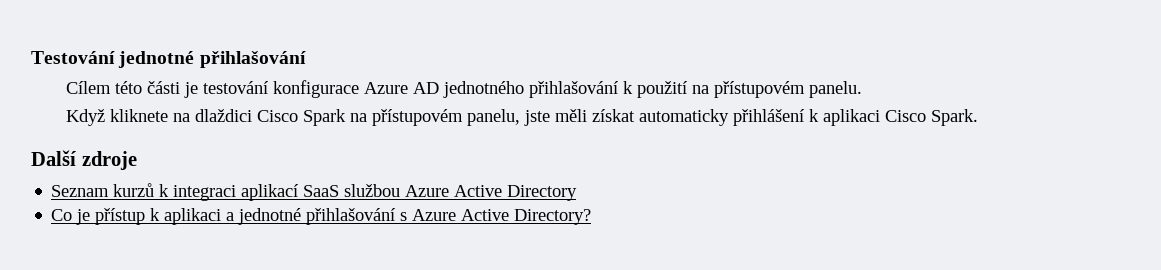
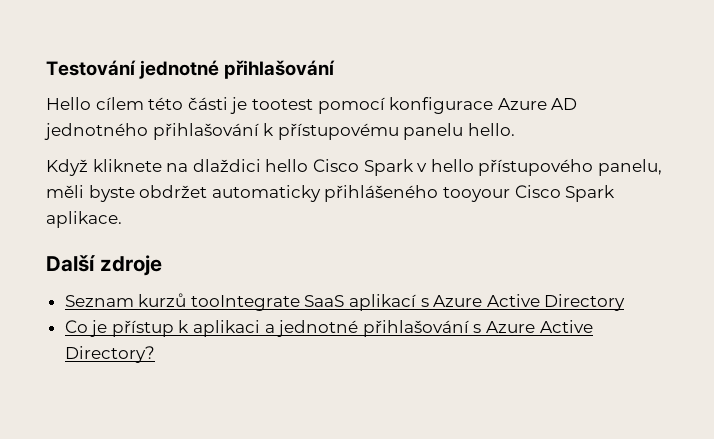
- Cílem této části je testování konfigurace Azure AD jednotného přihlašování k použití na přístupovém panelu.
+ Hello cílem této části je tootest pomocí konfigurace Azure AD jednotného přihlašování k přístupovému panelu hello.
- Když kliknete na dlaždici Cisco Spark na přístupovém panelu, jste měli získat automaticky přihlášení k aplikaci Cisco Spark.
+ Když kliknete na dlaždici hello Cisco Spark v hello přístupového panelu, měli byste obdržet automaticky přihlášeného tooyour Cisco Spark aplikace.
- Seznam kurzů k integraci aplikací SaaS službou Azure Active Directory
+ Seznam kurzů tooIntegrate SaaS aplikací s Azure Active Directory

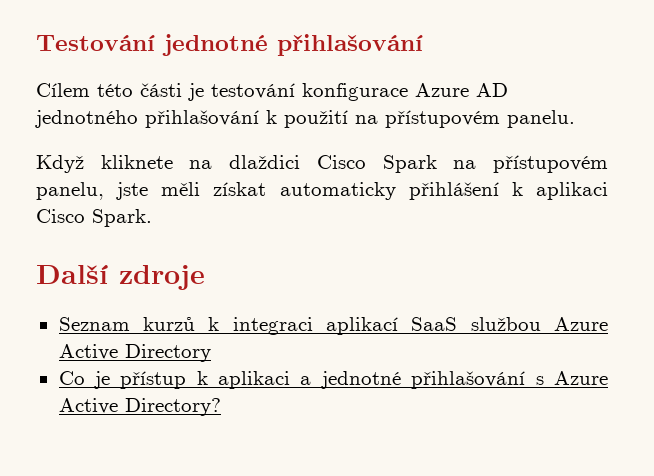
- Hello cílem této části je tootest pomocí konfigurace Azure AD jednotného přihlašování k přístupovému panelu hello.
+ Cílem této části je testování konfigurace Azure AD jednotného přihlašování k použití na přístupovém panelu.
- Když kliknete na dlaždici hello Cisco Spark v hello přístupového panelu, měli byste obdržet automaticky přihlášeného tooyour Cisco Spark aplikace.
+ Když kliknete na dlaždici Cisco Spark na přístupovém panelu, jste měli získat automaticky přihlášení k aplikaci Cisco Spark.
- Seznam kurzů tooIntegrate SaaS aplikací s Azure Active Directory
+ Seznam kurzů k integraci aplikací SaaS službou Azure Active Directory

